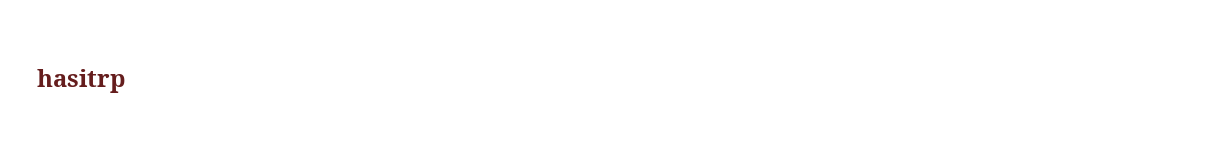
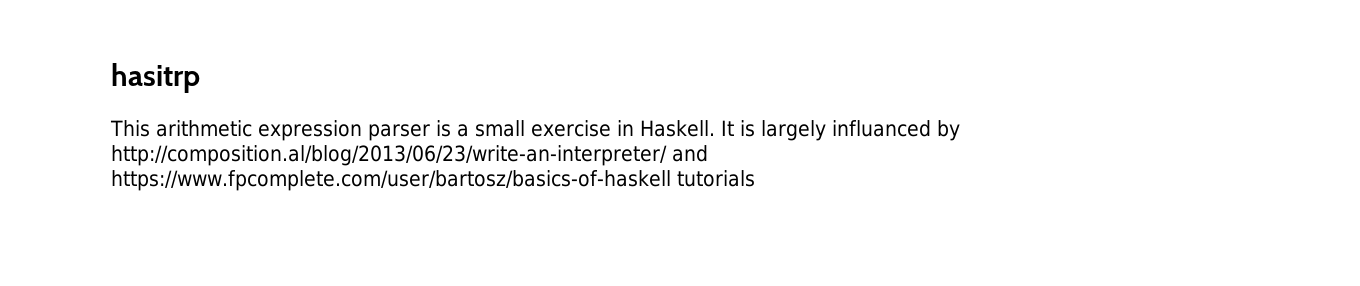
+ This arithmetic expression parser is a small exercise in Haskell. It is largely influanced by http://composition.al/blog/2013/06/23/write-an-interpreter/ and https://www.fpcomplete.com/user/bartosz/basics-of-haskell tutorials

